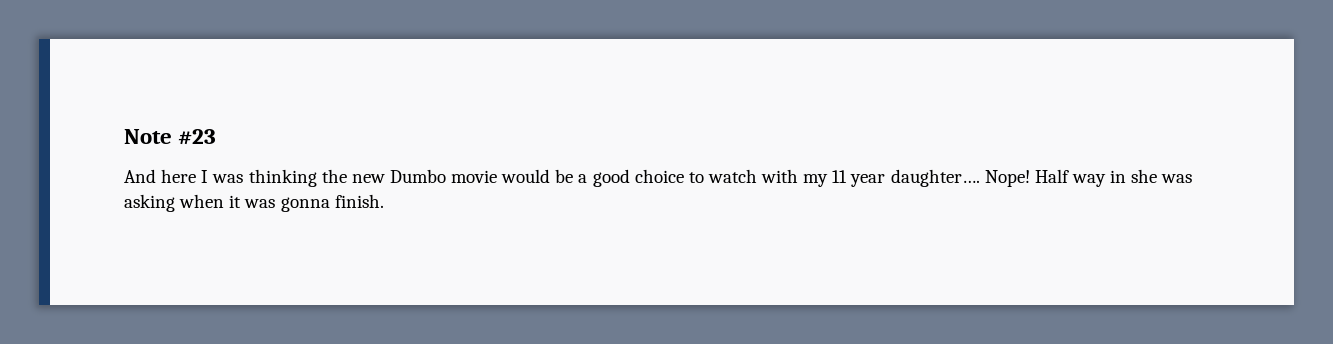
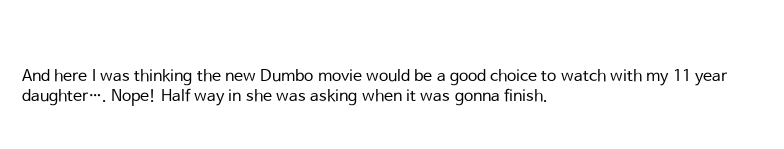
- Note #23

